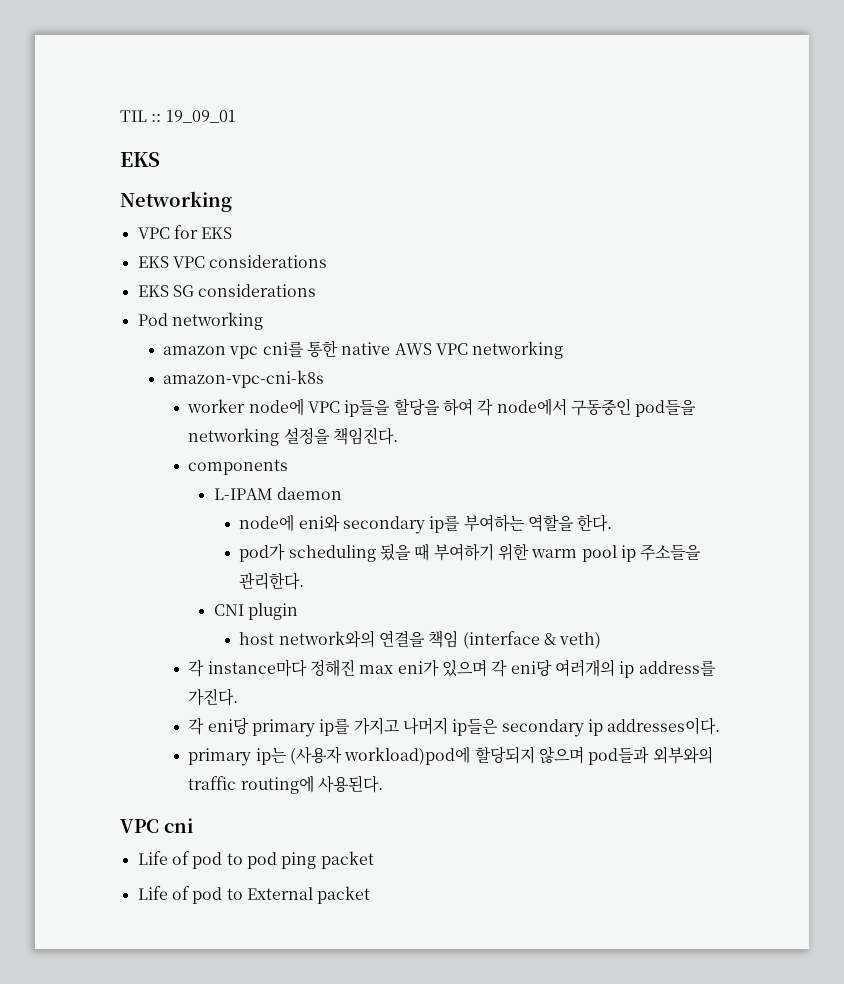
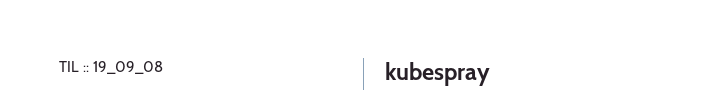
- TIL :: 19_09_01
- EKS
- Networking
- VPC for EKS
- EKS VPC considerations
- EKS SG considerations
- Pod networking
- amazon vpc cni를 통한 native AWS VPC networking
- amazon-vpc-cni-k8s
- worker node에 VPC ip들을 할당을 하여 각 node에서 구동중인 pod들을 networking 설정을 책임진다.
- components
- L-IPAM daemon
- node에 eni와 secondary ip를 부여하는 역할을 한다.
- pod가 scheduling 됬을 때 부여하기 위한 warm pool ip 주소들을 관리한다.
- CNI plugin
- host network와의 연결을 책임 (interface & veth)
- 각 instance마다 정해진 max eni가 있으며 각 eni당 여러개의 ip address를 가진다.
- 각 eni당 primary ip를 가지고 나머지 ip들은 secondary ip addresses이다.
- primary ip는 (사용자 workload)pod에 할당되지 않으며 pod들과 외부와의 traffic routing에 사용된다.
- VPC cni
- Life of pod to pod ping packet
- Life of pod to External packet
+ TIL :: 19_09_08
+ kubespray

